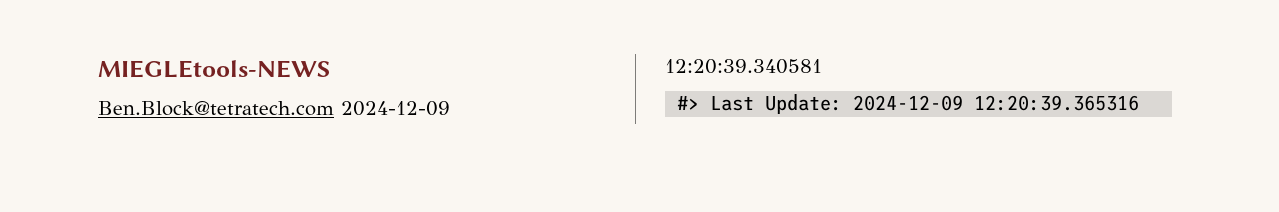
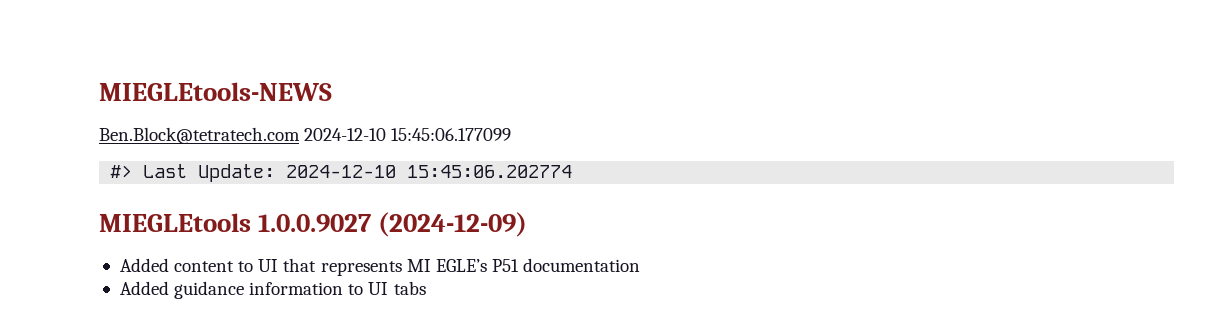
- Ben.Block@tetratech.com 2024-12-09 12:20:39.340581
+ Ben.Block@tetratech.com 2024-12-10 15:45:06.177099
- #> Last Update: 2024-12-09 12:20:39.365316
+ #> Last Update: 2024-12-10 15:45:06.202774
+ MIEGLEtools 1.0.0.9027 (2024-12-09)
+ Added content to UI that represents MI EGLE’s P51 documentation
+ Added guidance information to UI tabs

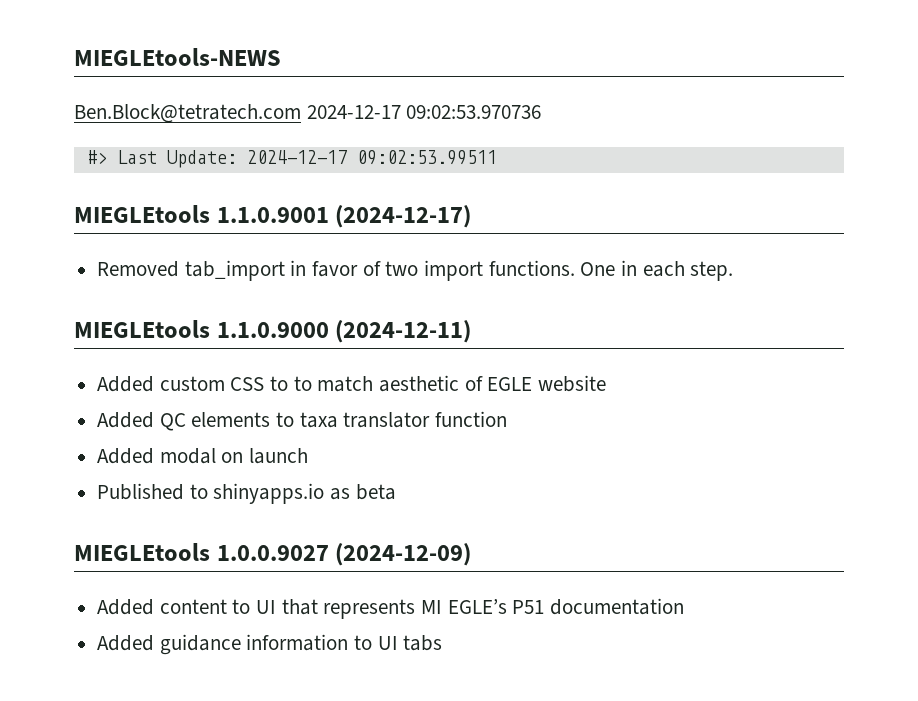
- Ben.Block@tetratech.com 2024-12-10 15:45:06.177099
+ Ben.Block@tetratech.com 2024-12-17 09:02:53.970736
- #> Last Update: 2024-12-10 15:45:06.202774
+ #> Last Update: 2024-12-17 09:02:53.99511
+ MIEGLEtools 1.1.0.9001 (2024-12-17)
+ Removed tab_import in favor of two import functions. One in each step.
+ MIEGLEtools 1.1.0.9000 (2024-12-11)
+ Added custom CSS to to match aesthetic of EGLE website
+ Added QC elements to taxa translator function
+ Added modal on launch
+ Published to shinyapps.io as beta

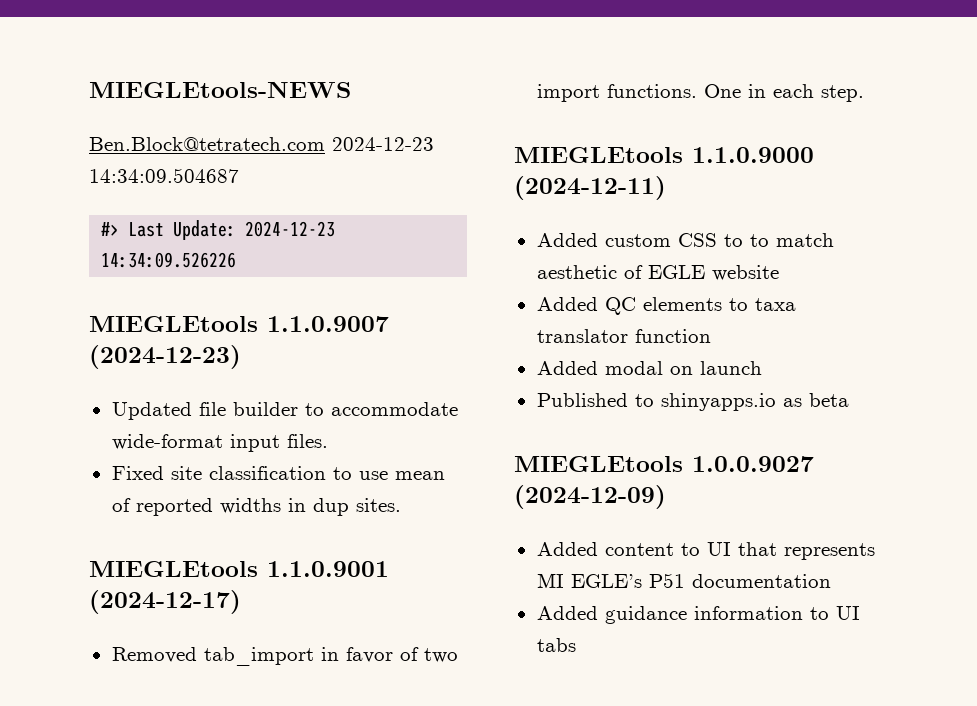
- Ben.Block@tetratech.com 2024-12-17 09:02:53.970736
+ Ben.Block@tetratech.com 2024-12-23 14:34:09.504687
- #> Last Update: 2024-12-17 09:02:53.99511
+ #> Last Update: 2024-12-23 14:34:09.526226
+ MIEGLEtools 1.1.0.9007 (2024-12-23)
+ Updated file builder to accommodate wide-format input files.
+ Fixed site classification to use mean of reported widths in dup sites.

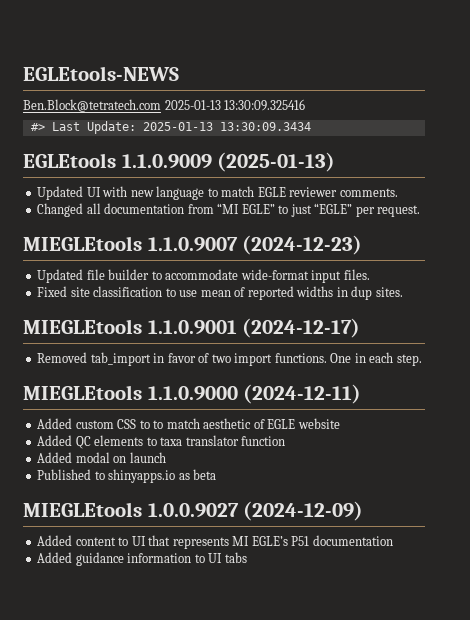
- MIEGLEtools-NEWS
+ EGLEtools-NEWS
- Ben.Block@tetratech.com 2024-12-23 14:34:09.504687
+ Ben.Block@tetratech.com 2025-01-13 13:30:09.325416
- #> Last Update: 2024-12-23 14:34:09.526226
+ #> Last Update: 2025-01-13 13:30:09.3434
+ EGLEtools 1.1.0.9009 (2025-01-13)
+ Updated UI with new language to match EGLE reviewer comments.
+ Changed all documentation from “MI EGLE” to just “EGLE” per request.

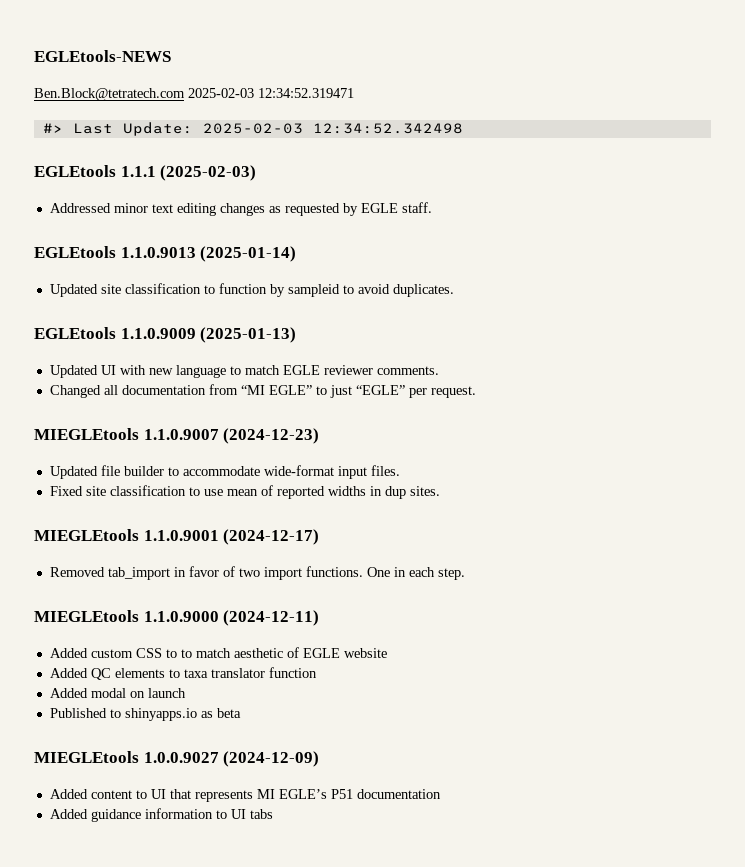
- Ben.Block@tetratech.com 2025-01-13 13:30:09.325416
+ Ben.Block@tetratech.com 2025-02-03 12:34:52.319471
- #> Last Update: 2025-01-13 13:30:09.3434
+ #> Last Update: 2025-02-03 12:34:52.342498
+ EGLEtools 1.1.1 (2025-02-03)
+ Addressed minor text editing changes as requested by EGLE staff.
+ EGLEtools 1.1.0.9013 (2025-01-14)
+ Updated site classification to function by sampleid to avoid duplicates.

